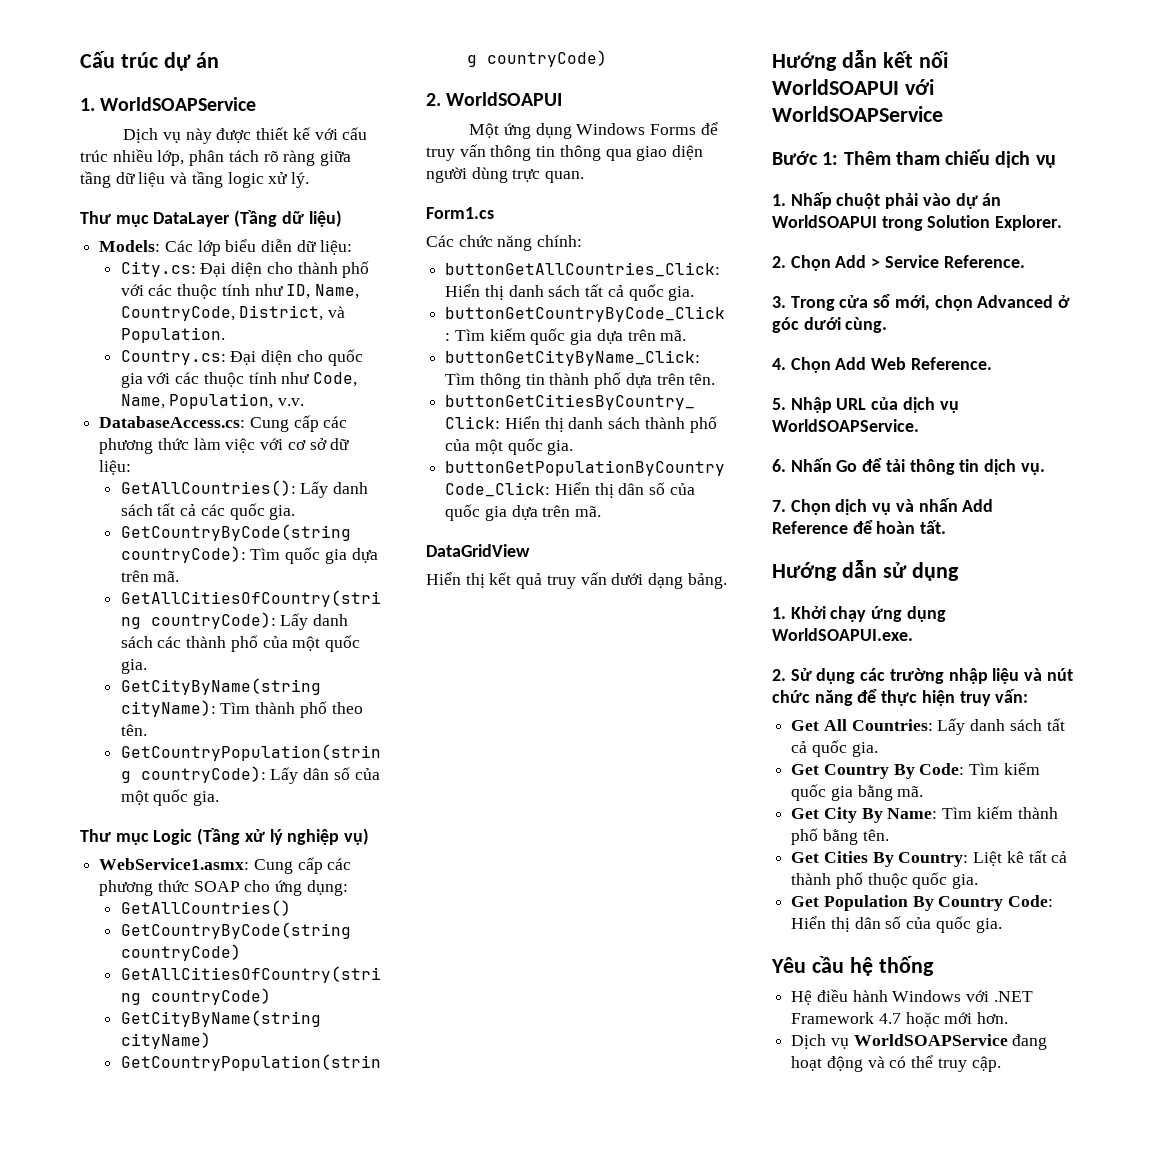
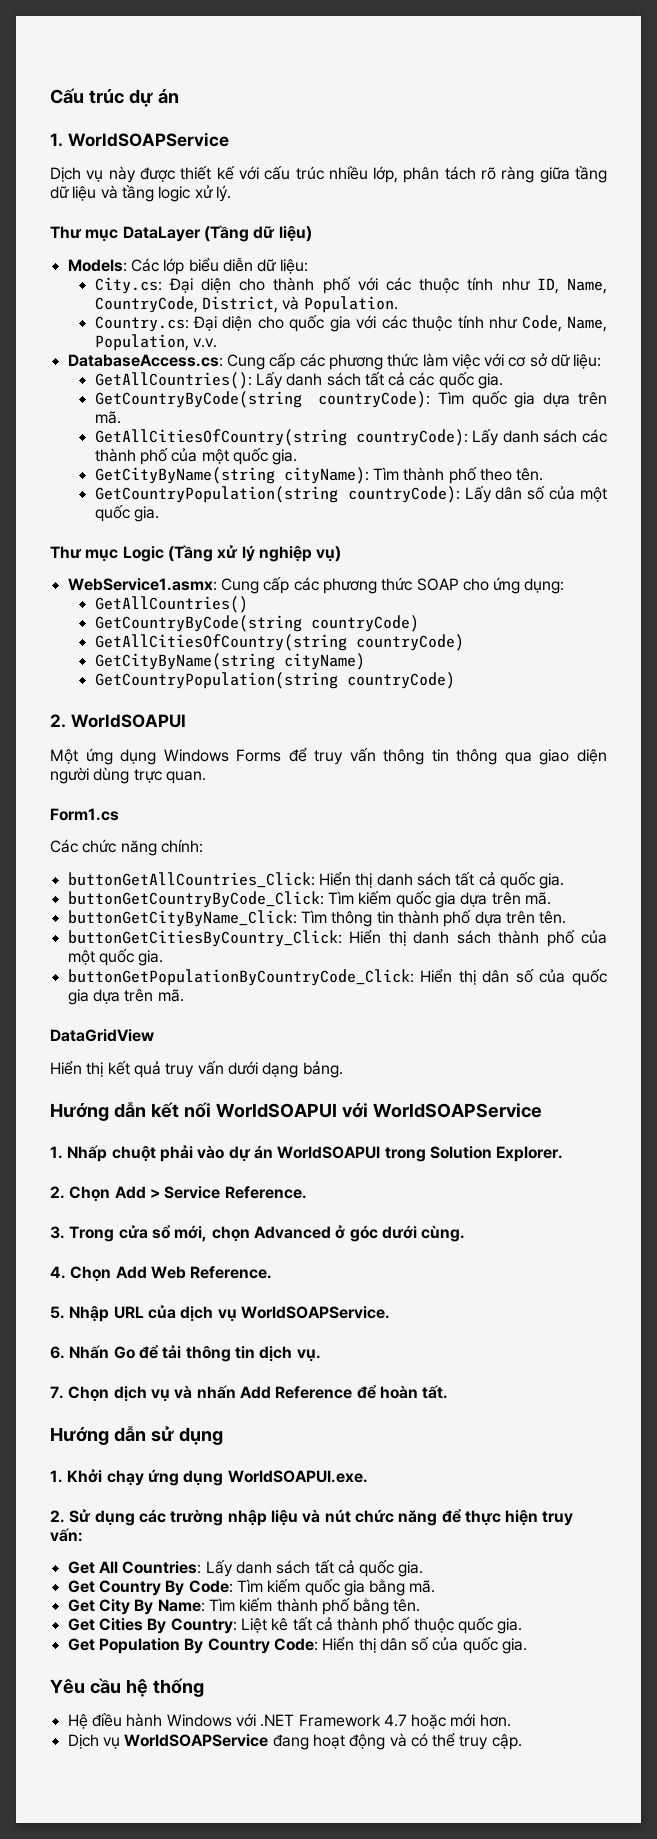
- Bước 1: Thêm tham chiếu dịch vụ

